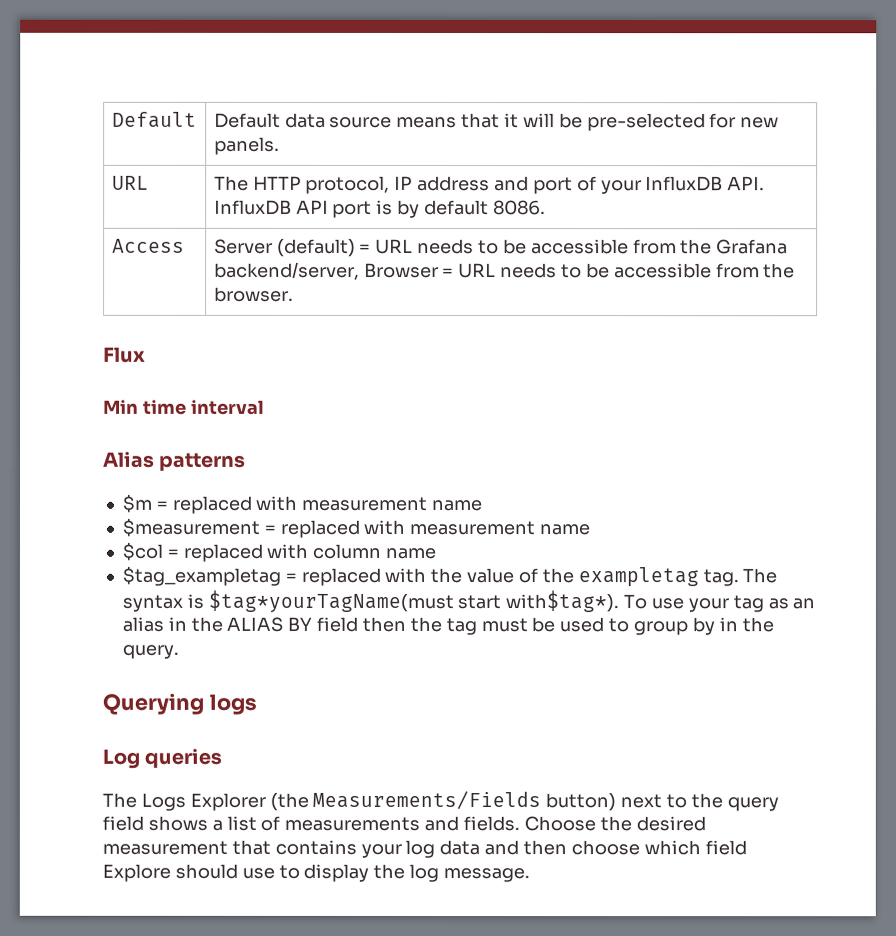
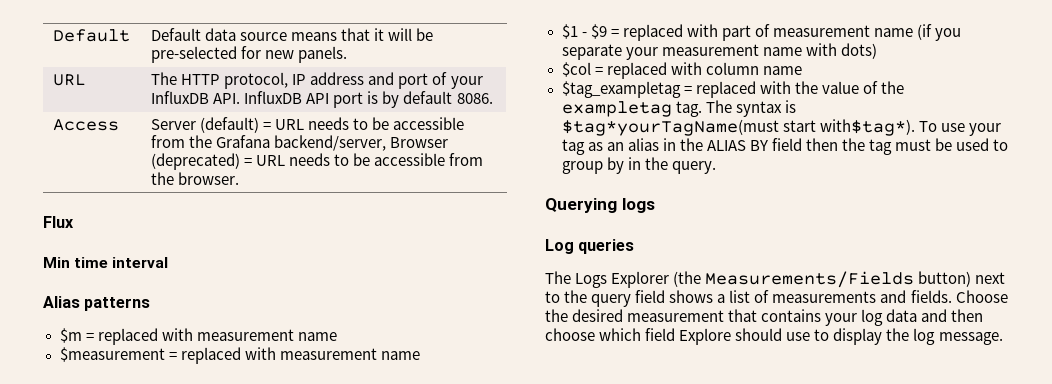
- Access | Server (default) = URL needs to be accessible from the Grafana backend/server, Browser = URL needs to be accessible from the browser.
+ Access | Server (default) = URL needs to be accessible from the Grafana backend/server, Browser (deprecated) = URL needs to be accessible from the browser.
+ $1 - $9 = replaced with part of measurement name (if you separate your measurement name with dots)

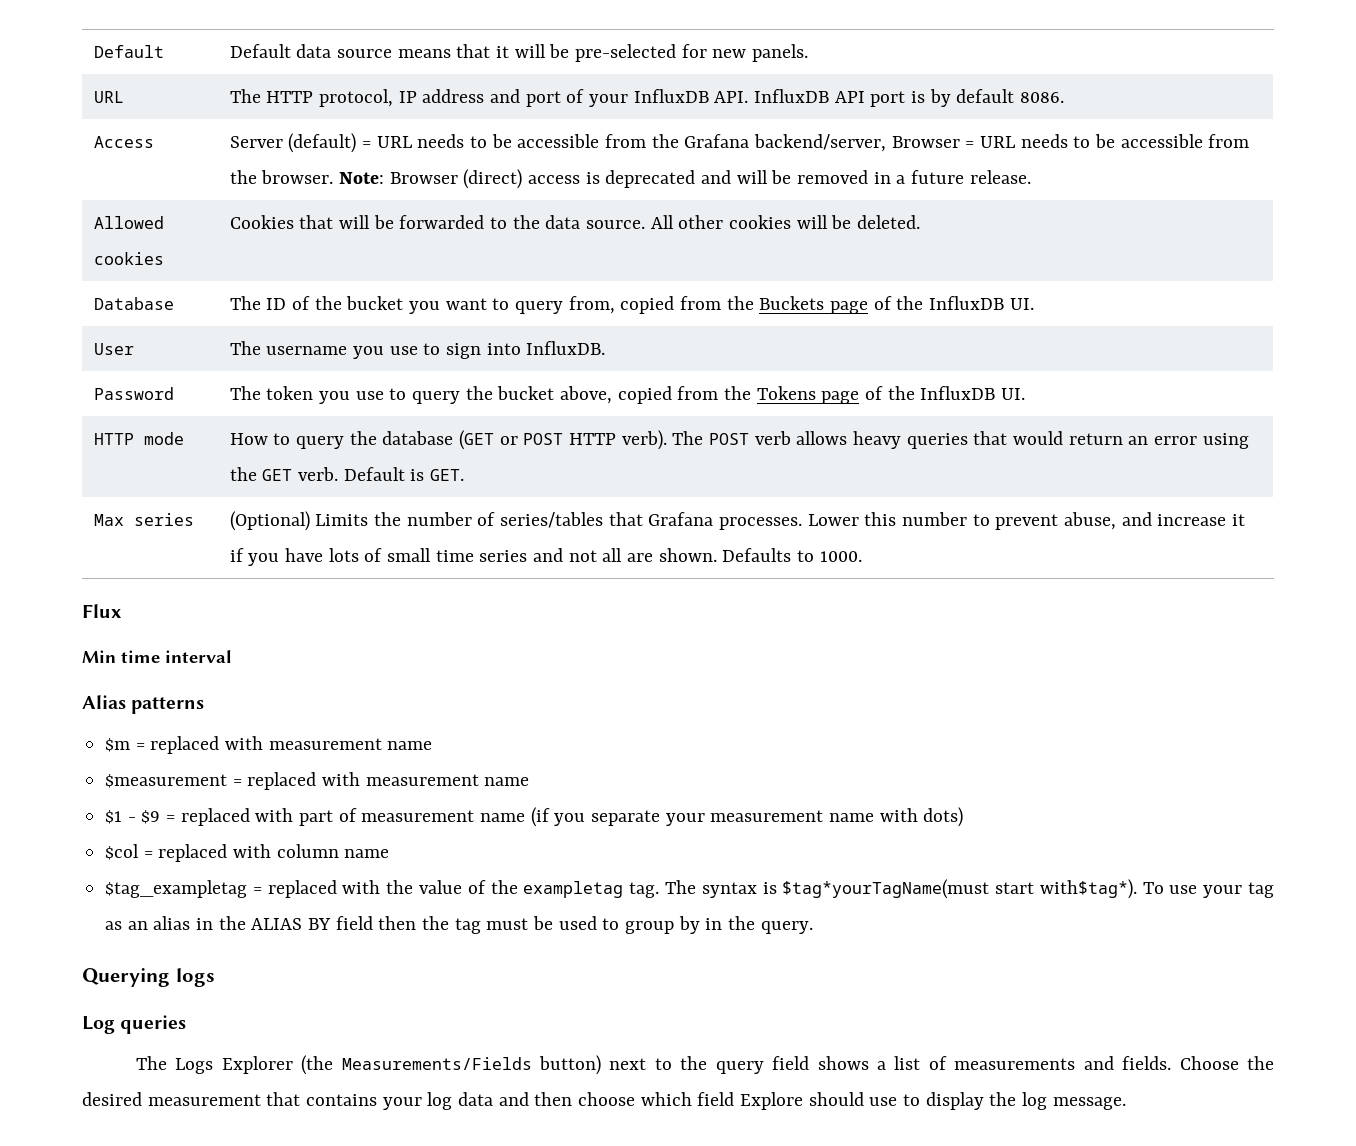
- Access | Server (default) = URL needs to be accessible from the Grafana backend/server, Browser (deprecated) = URL needs to be accessible from the browser.
+ Access | Server (default) = URL needs to be accessible from the Grafana backend/server, Browser = URL needs to be accessible from the browser. Note: Browser (direct) access is deprecated and will be removed in a future release.
+ Allowed cookies | Cookies that will be forwarded to the data source. All other cookies will be deleted.
+ Database | The ID of the bucket you want to query from, copied from the Buckets page of the InfluxDB UI.
+ User | The username you use to sign into InfluxDB.
+ Password | The token you use to query the bucket above, copied from the Tokens page of the InfluxDB UI.
+ HTTP mode | How to query the database (GET or POST HTTP verb). The POST verb allows heavy queries that would return an error using the GET verb. Default is GET.
+ Max series | (Optional) Limits the number of series/tables that Grafana processes. Lower this number to prevent abuse, and increase it if you have lots of small time series and not all are shown. Defaults to 1000.

